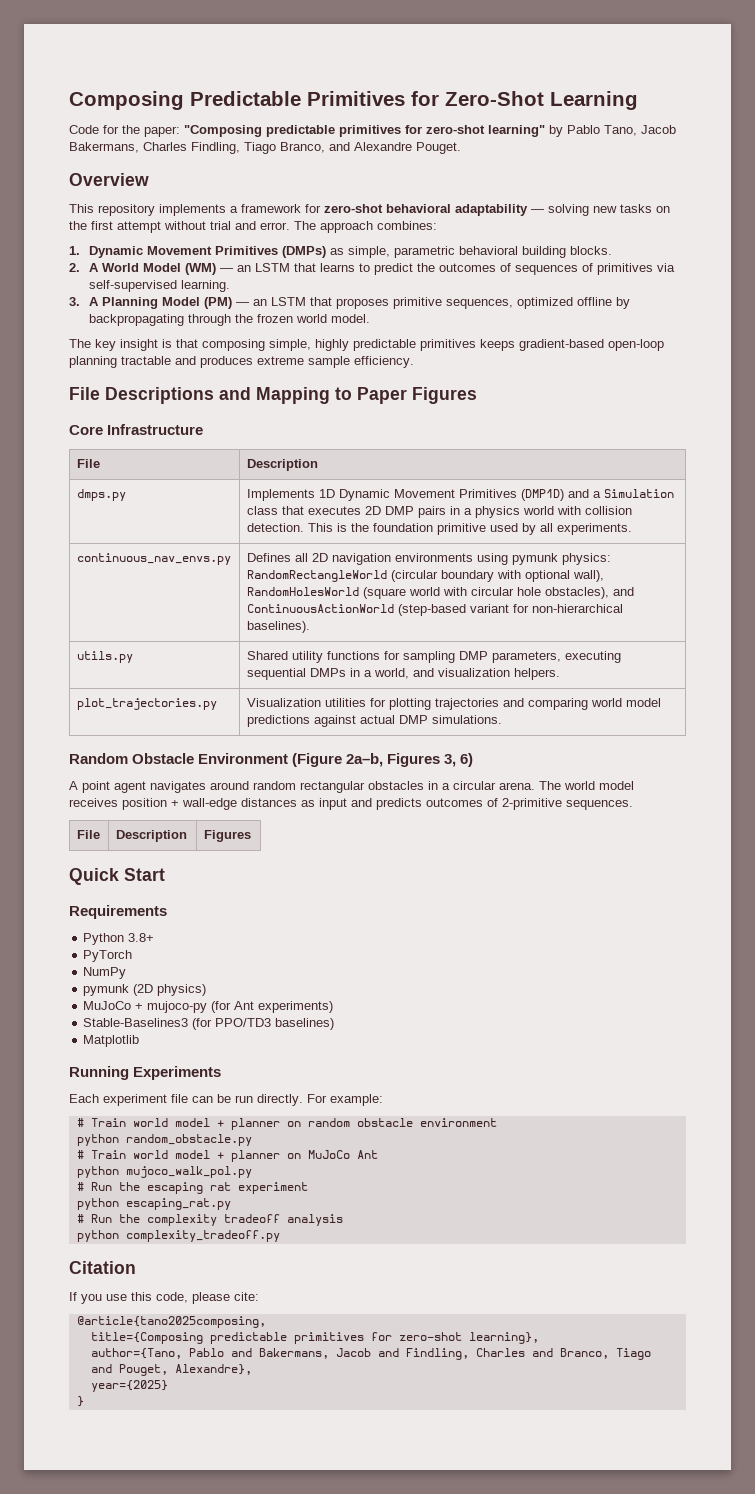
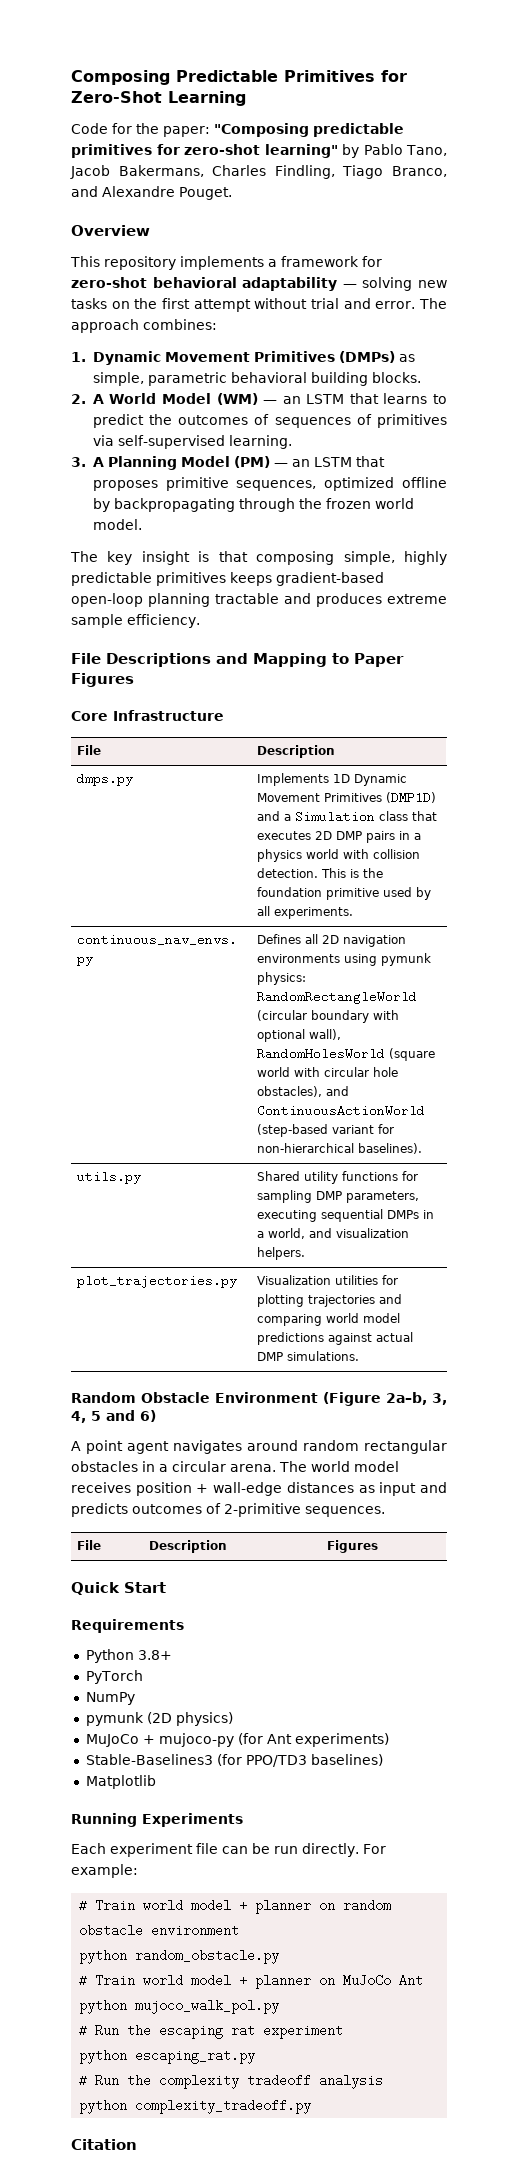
- Random Obstacle Environment (Figure 2a–b, Figures 3, 6)
+ Random Obstacle Environment (Figure 2a–b, 3, 4, 5 and 6)
- If you use this code, please cite:
- @article{tano2025composing,
- title={Composing predictable primitives for zero-shot learning},
- author={Tano, Pablo and Bakermans, Jacob and Findling, Charles and Branco, Tiago and Pouget, Alexandre},
- year={2025}
- }

